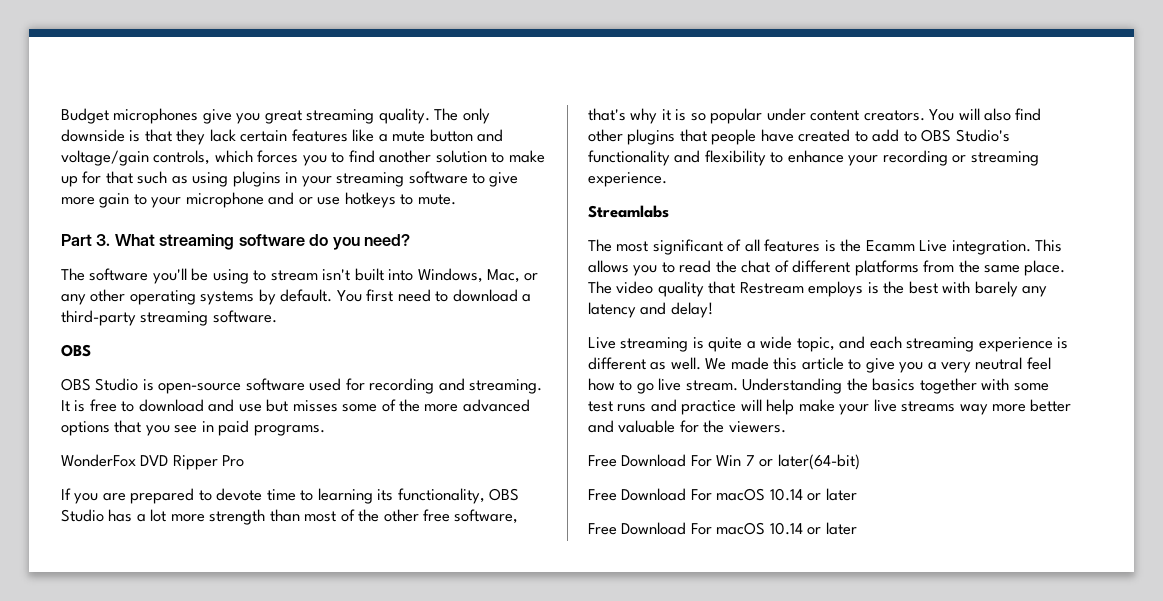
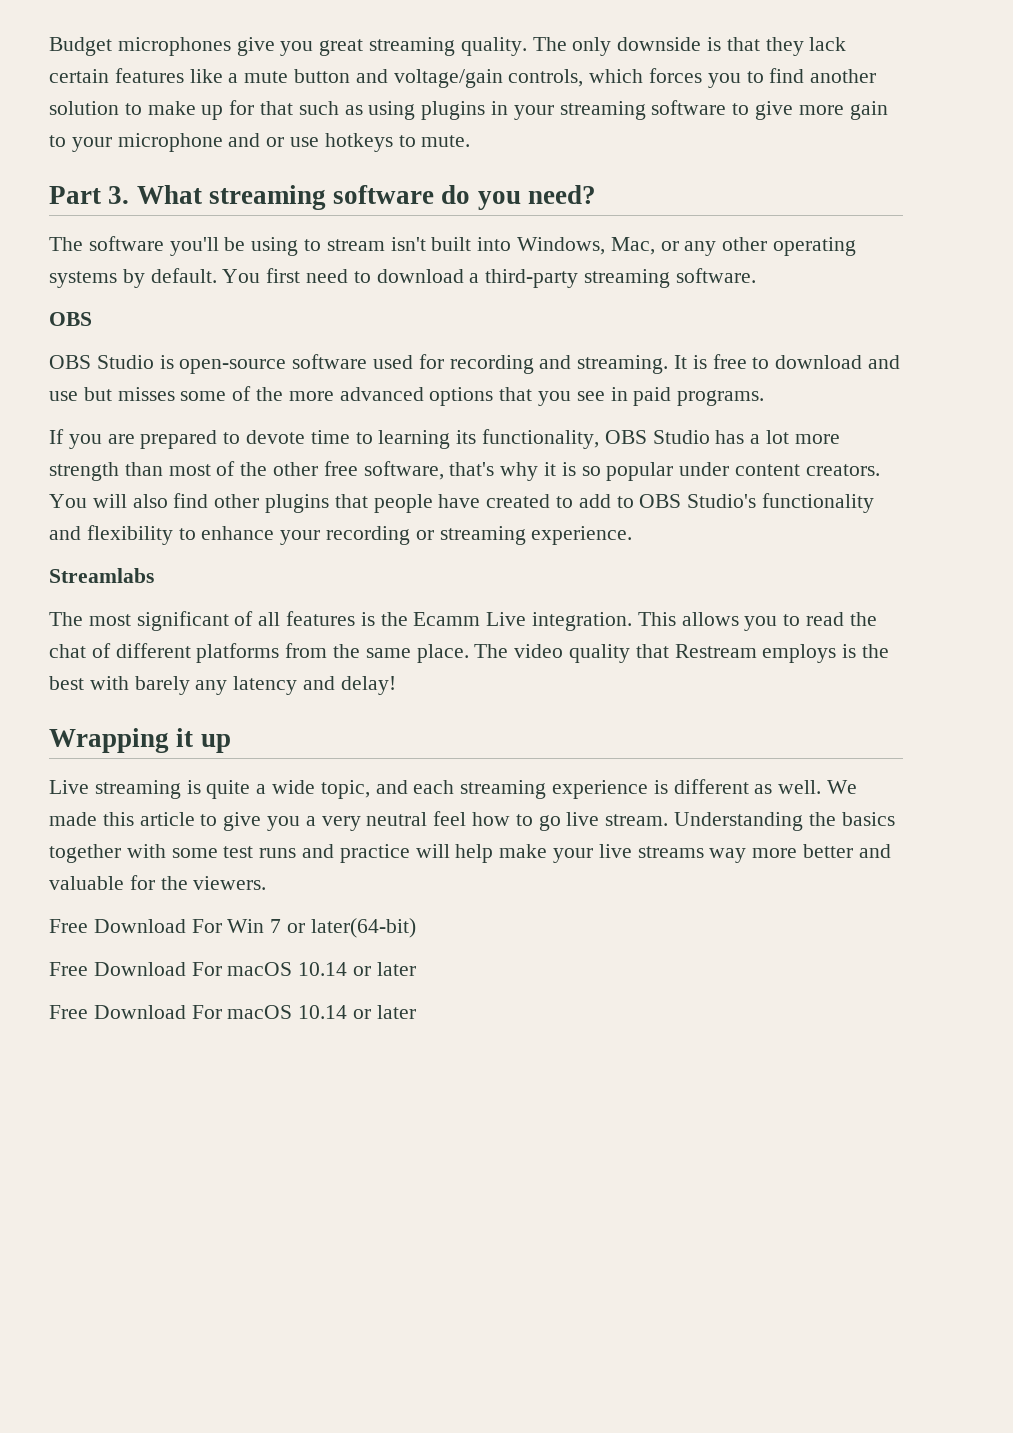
- WonderFox DVD Ripper Pro
+ Wrapping it up

